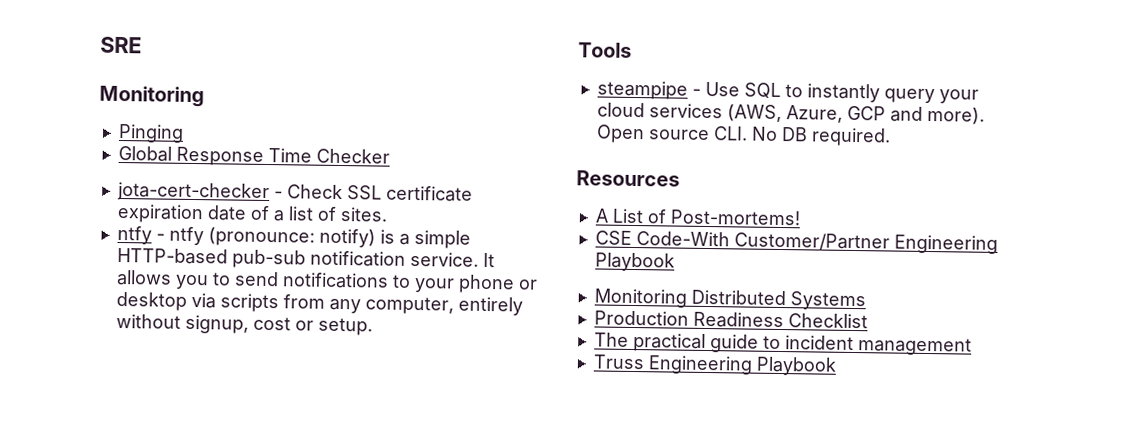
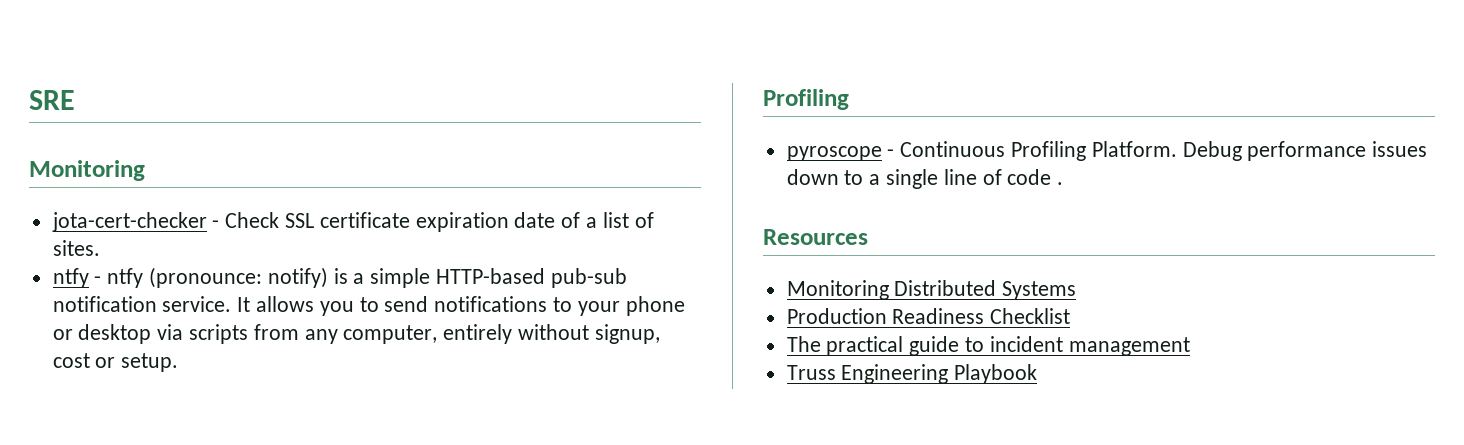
- Pinging
- Global Response Time Checker
  It allows you to send notifications to your phone or desktop via scripts from any computer, entirely without signup, cost or setup.
- Tools
- steampipe - Use SQL to instantly query your cloud services (AWS, Azure, GCP and more). Open source CLI. No DB required.
+ Profiling
+ pyroscope - Continuous Profiling Platform. Debug performance issues down to a single line of code .
  Resources
- A List of Post-mortems!
- CSE Code-With Customer/Partner Engineering Playbook

